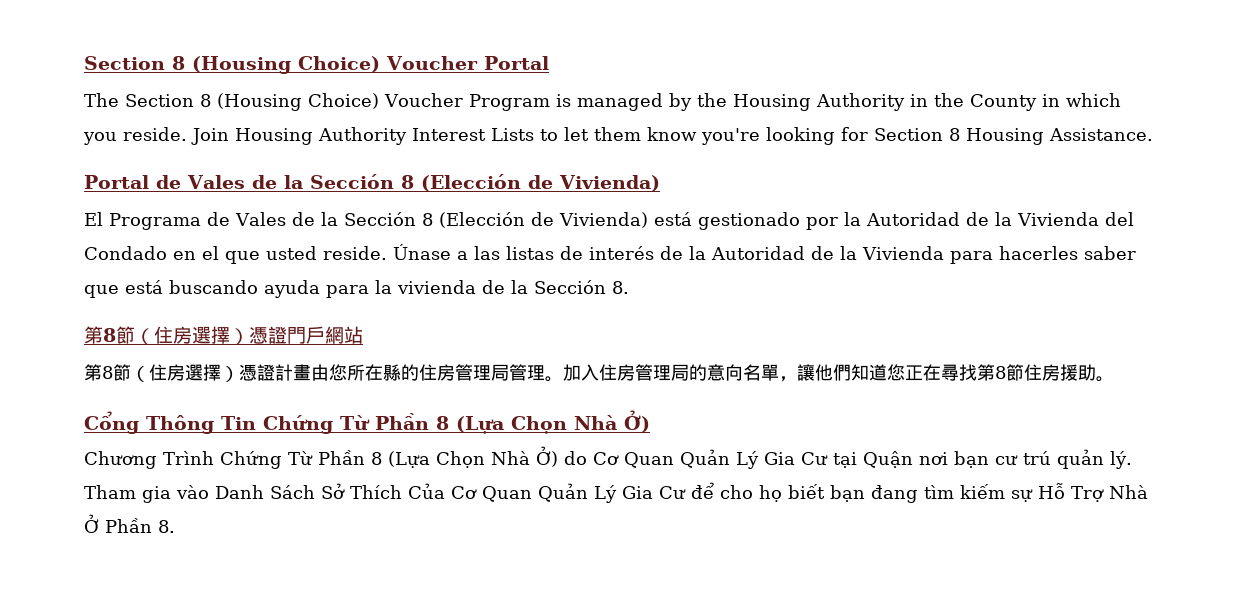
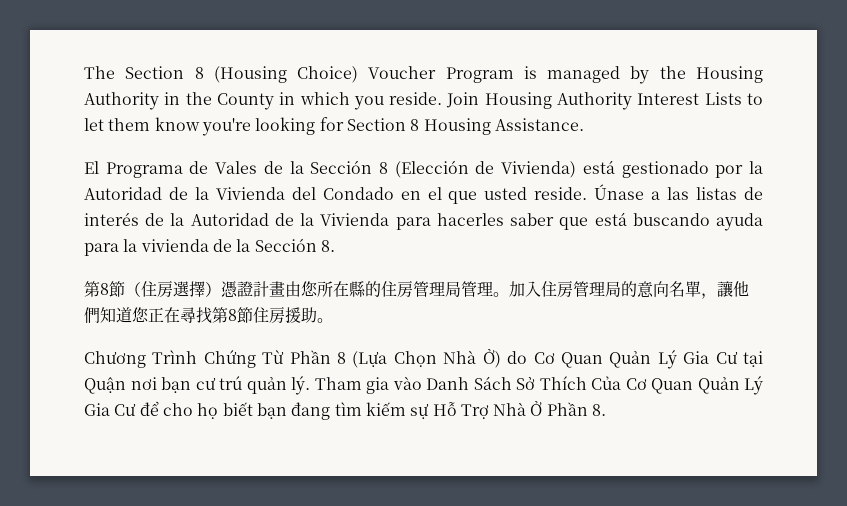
- Section 8 (Housing Choice) Voucher Portal
- Portal de Vales de la Sección 8 (Elección de Vivienda)
- 第8節（住房選擇）憑證門戶網站
- Cổng Thông Tin Chứng Từ Phần 8 (Lựa Chọn Nhà Ở)

